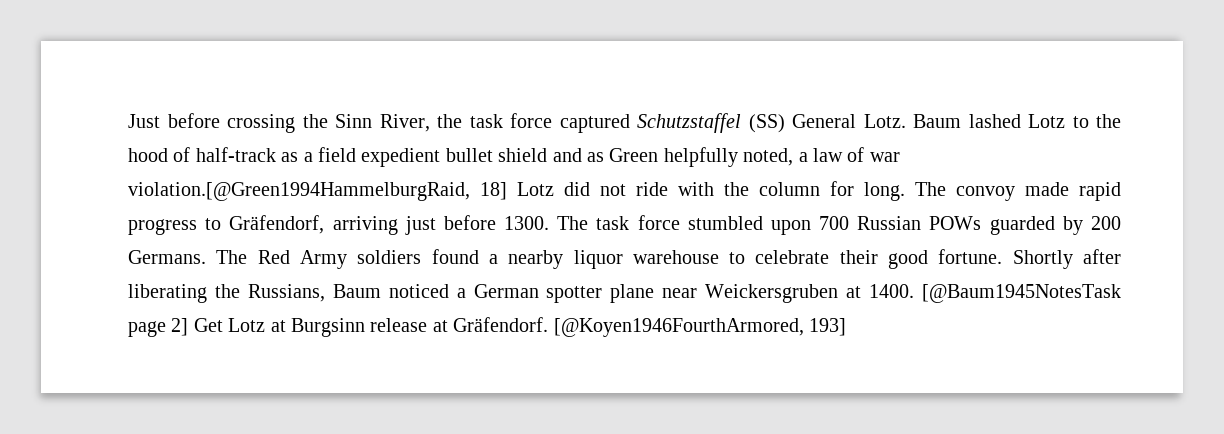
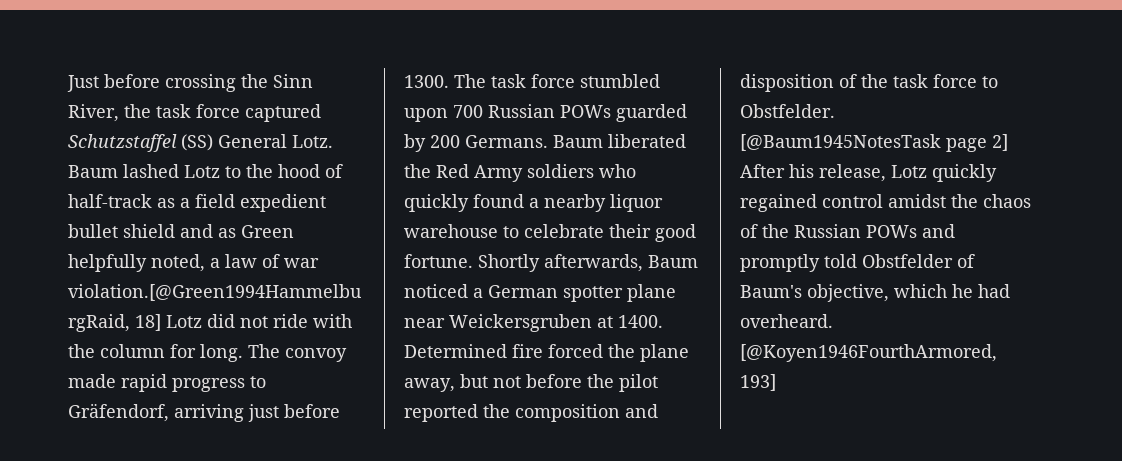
- The Red Army soldiers found a nearby liquor warehouse to celebrate their good fortune.
+ Baum liberated the Red Army soldiers who quickly found a nearby liquor warehouse to celebrate their good fortune.
- Shortly after liberating the Russians, Baum noticed a German spotter plane near Weickersgruben at 1400.
+ Shortly afterwards, Baum noticed a German spotter plane near Weickersgruben at 1400.
- [@Baum1945NotesTask page 2] Get Lotz at Burgsinn release at Gräfendorf.
+ Determined fire forced the plane away, but not before the pilot reported the composition and disposition of the task force to Obstfelder. [@Baum1945NotesTask page 2] After his release, Lotz quickly regained control amidst the chaos of the Russian POWs and promptly told Obstfelder of Baum's objective, which he had overheard.

